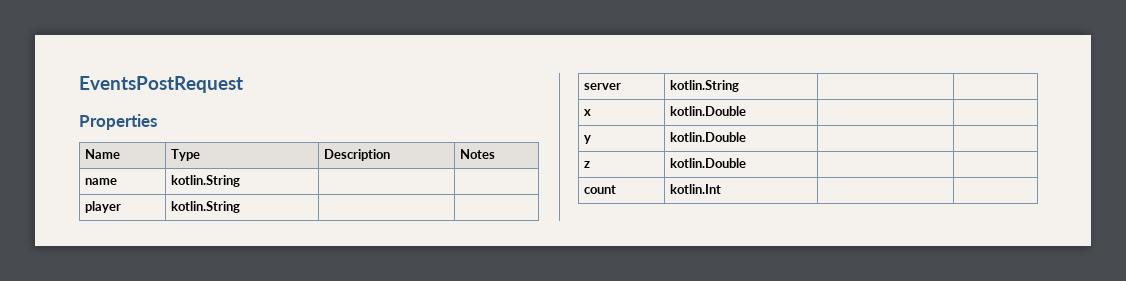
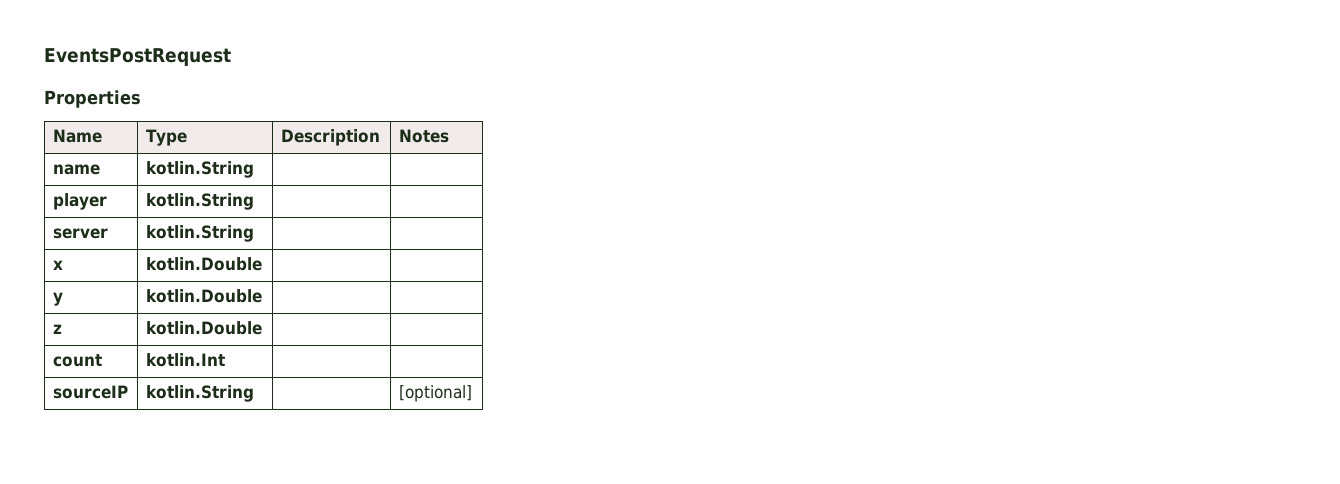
+ sourceIP | kotlin.String | | [optional]

